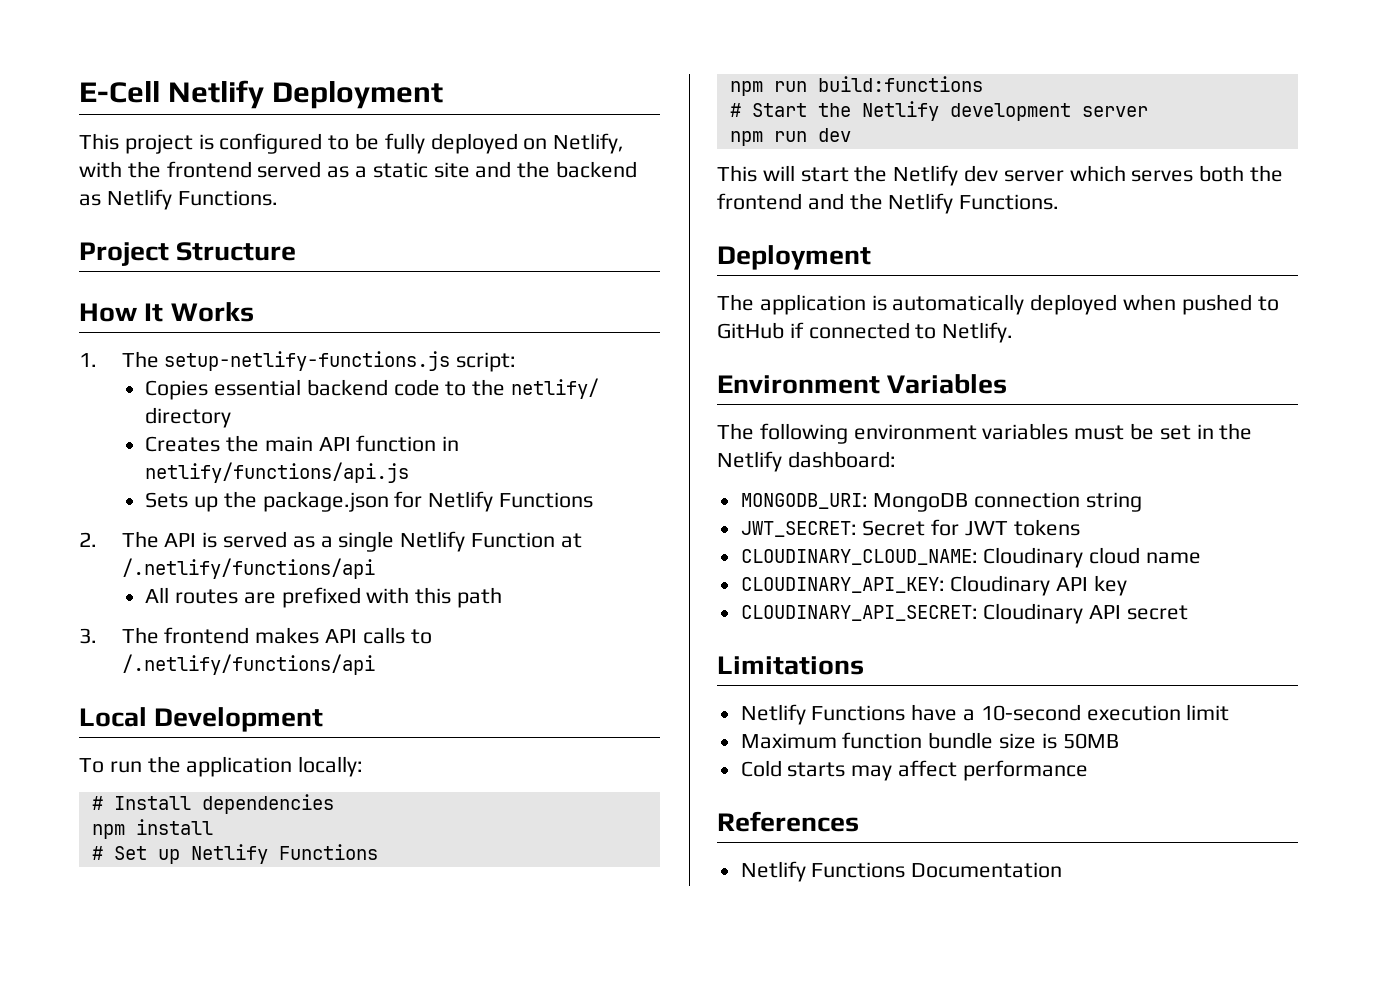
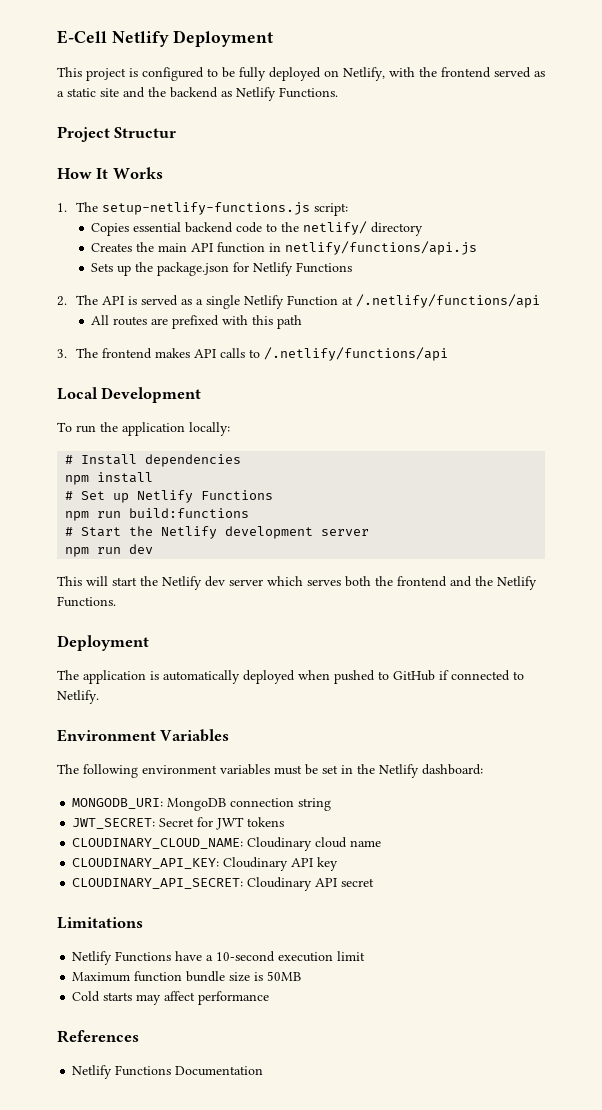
- Project Structure
+ Project Structur

